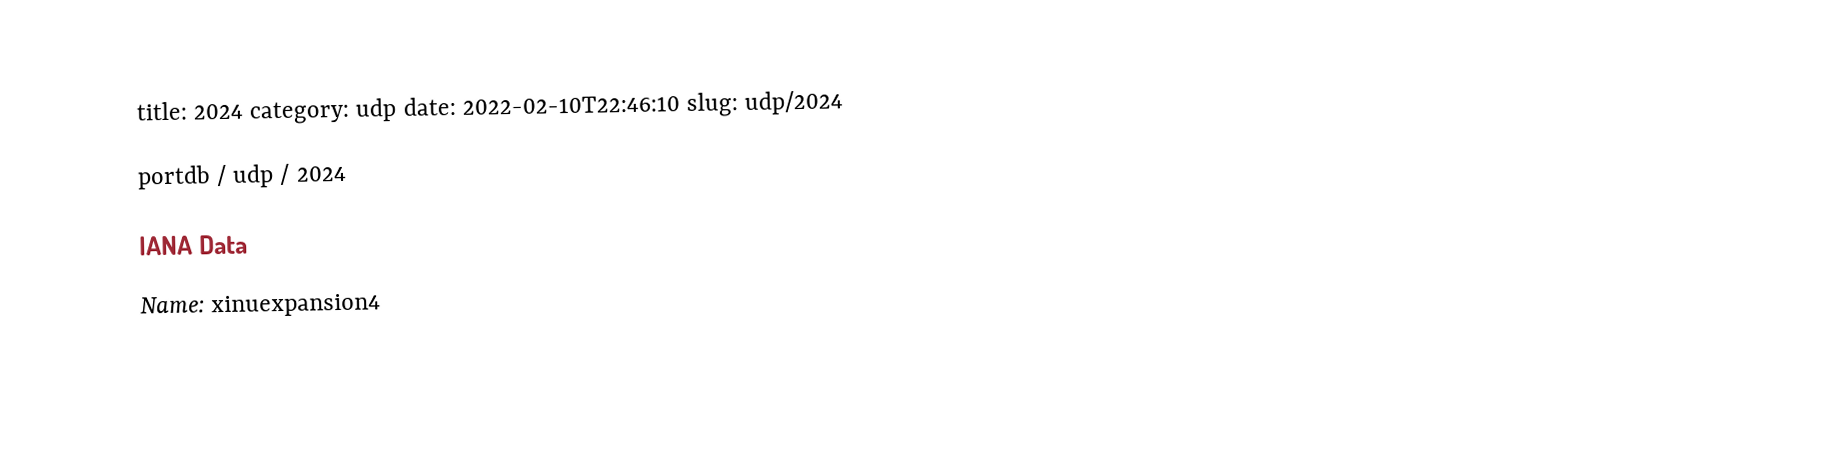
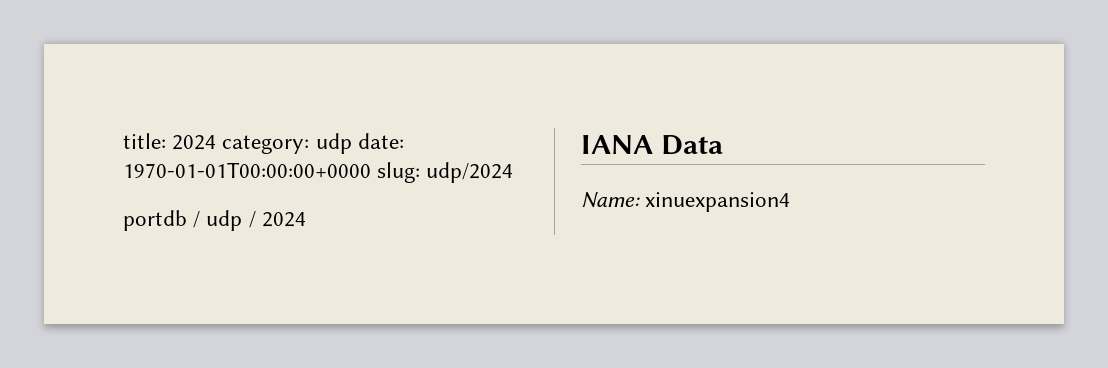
- title: 2024 category: udp date: 2022-02-10T22:46:10 slug: udp/2024
+ title: 2024 category: udp date: 1970-01-01T00:00:00+0000 slug: udp/2024

